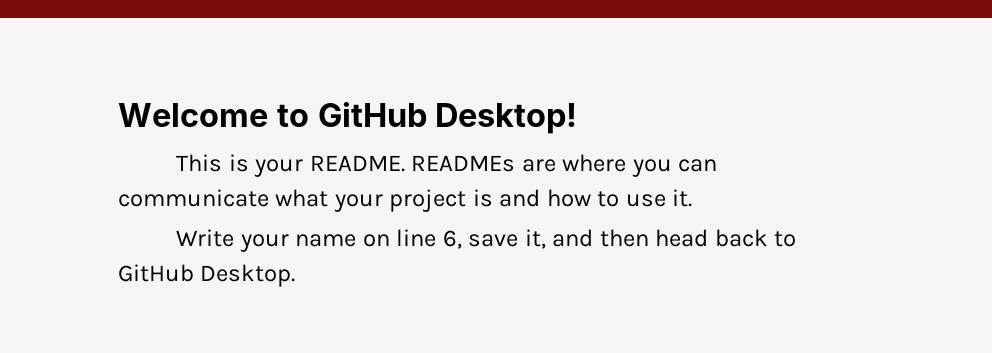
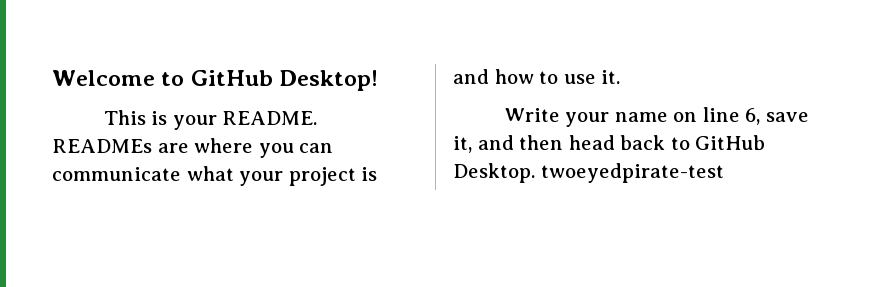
- Write your name on line 6, save it, and then head back to GitHub Desktop.
+ Write your name on line 6, save it, and then head back to GitHub Desktop. twoeyedpirate-test

